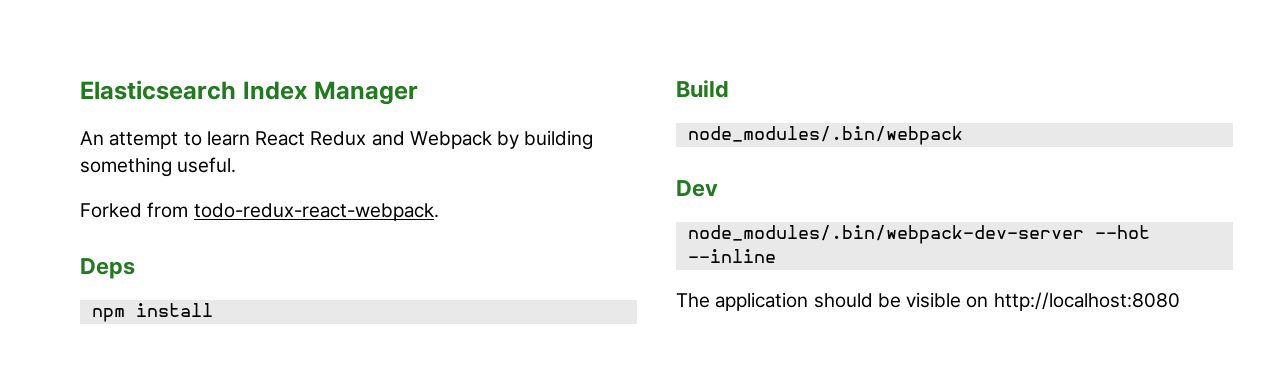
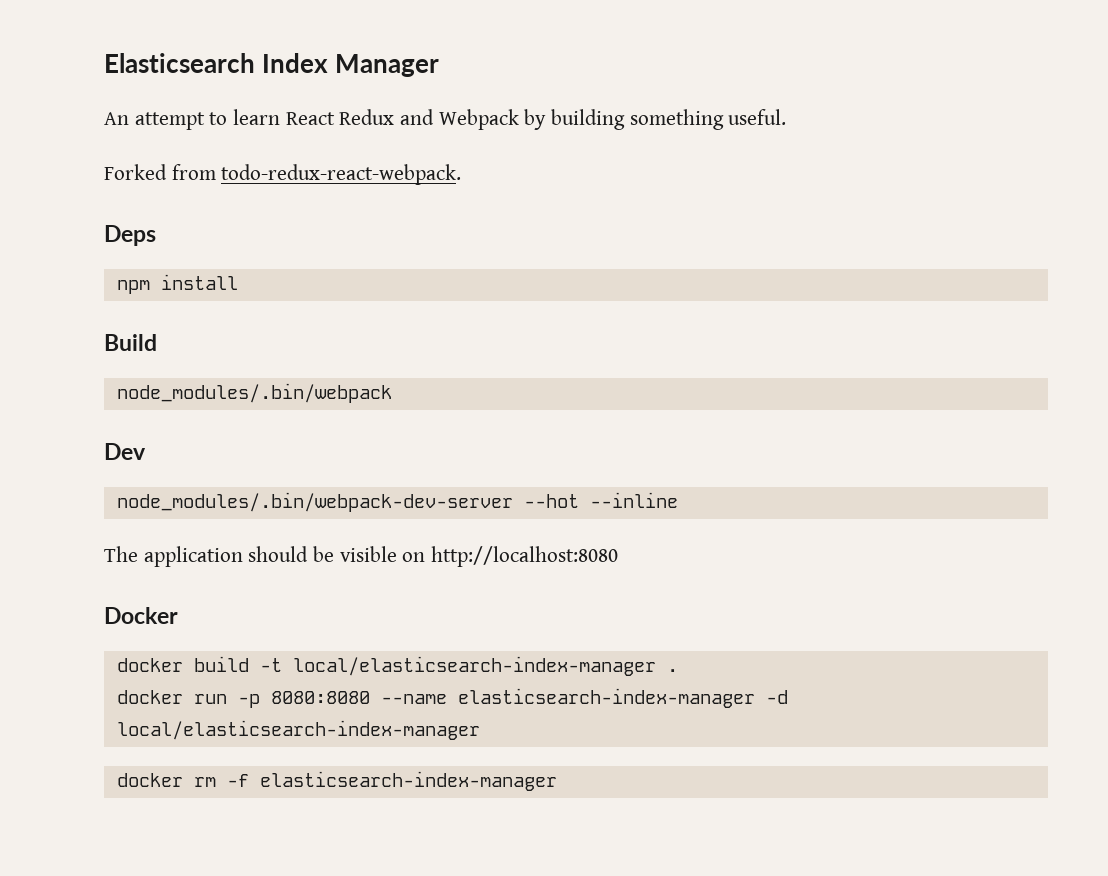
+ Docker
+ docker build -t local/elasticsearch-index-manager .
+ docker run -p 8080:8080 --name elasticsearch-index-manager -d local/elasticsearch-index-manager
+ docker rm -f elasticsearch-index-manager

